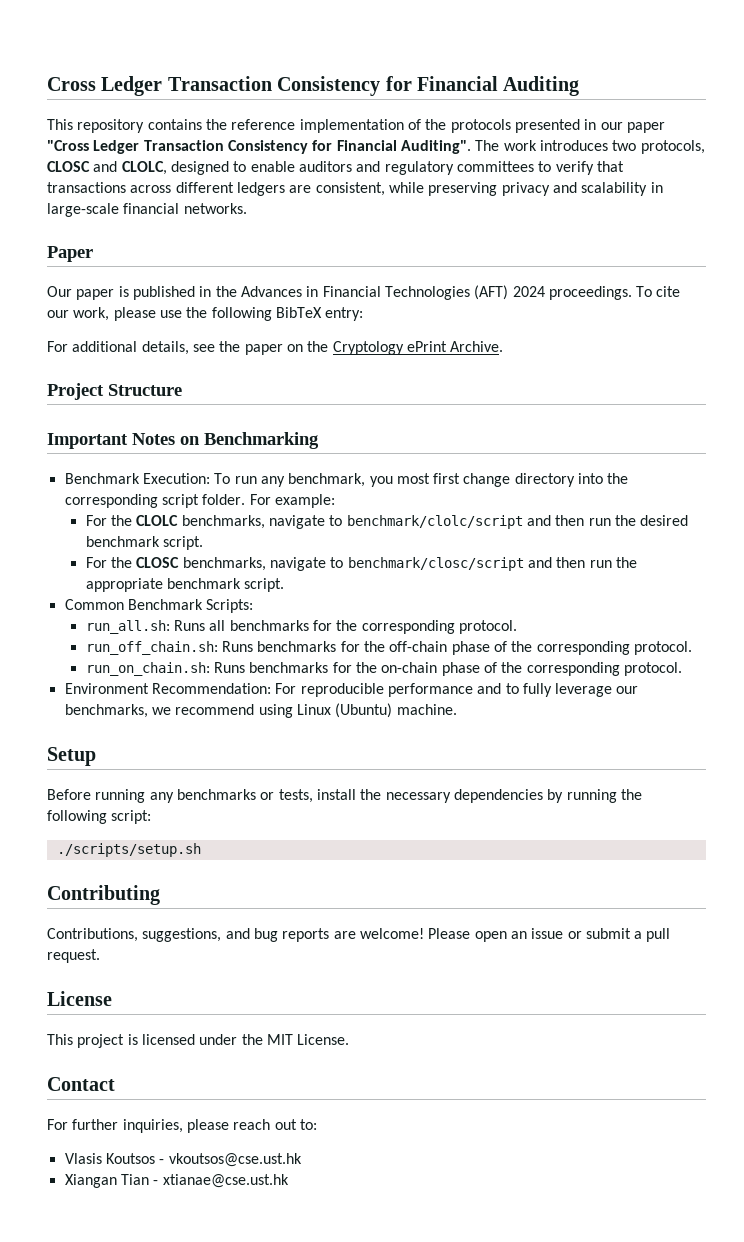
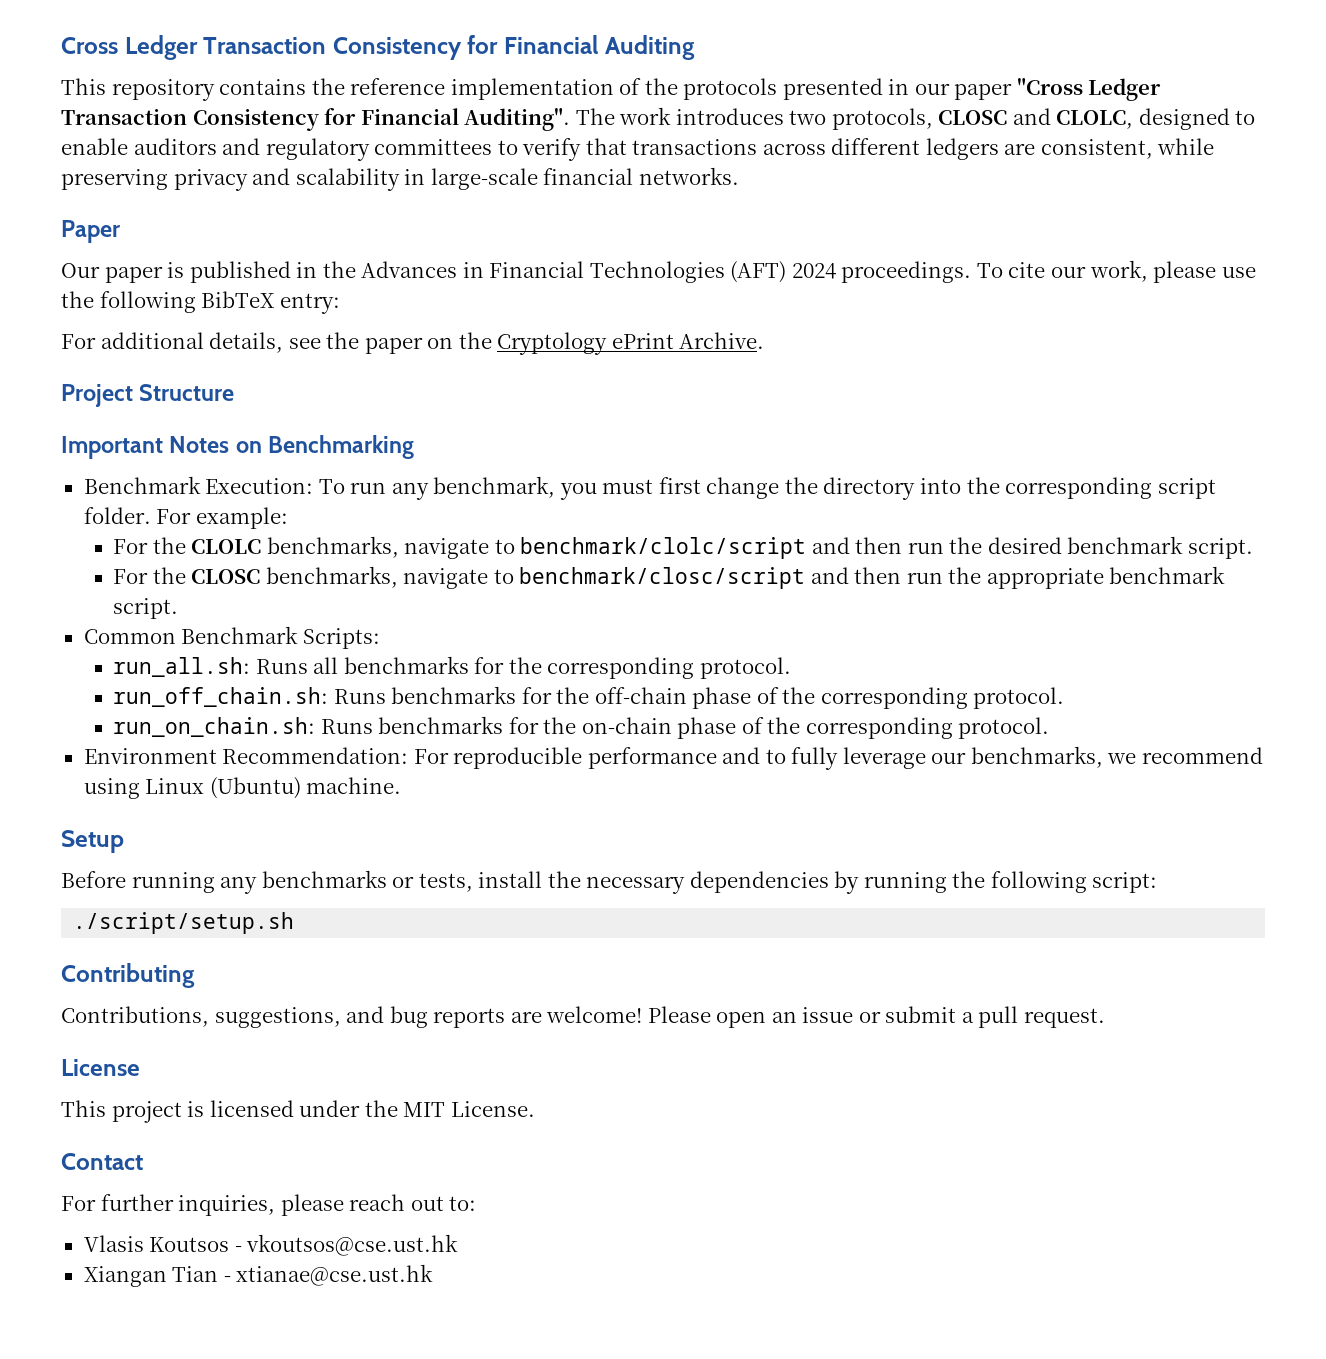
- Benchmark Execution: To run any benchmark, you most first change directory into the corresponding script folder.
+ Benchmark Execution: To run any benchmark, you must first change the directory into the corresponding script folder.
- ./scripts/setup.sh
+ ./script/setup.sh

